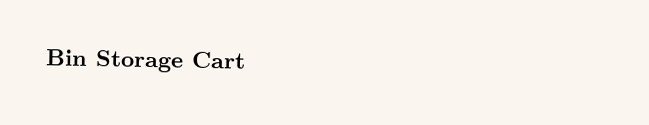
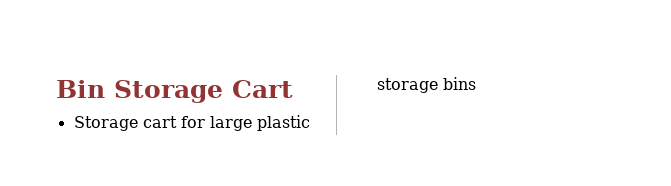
+ Storage cart for large plastic storage bins

